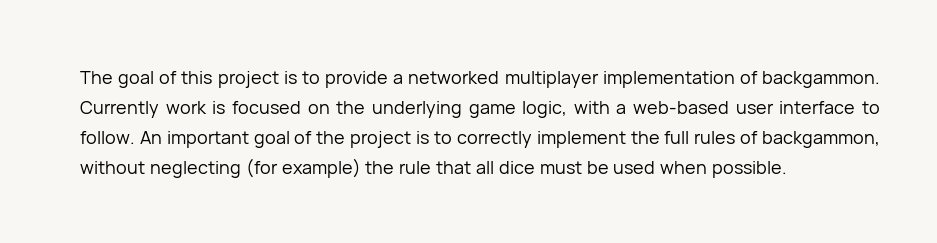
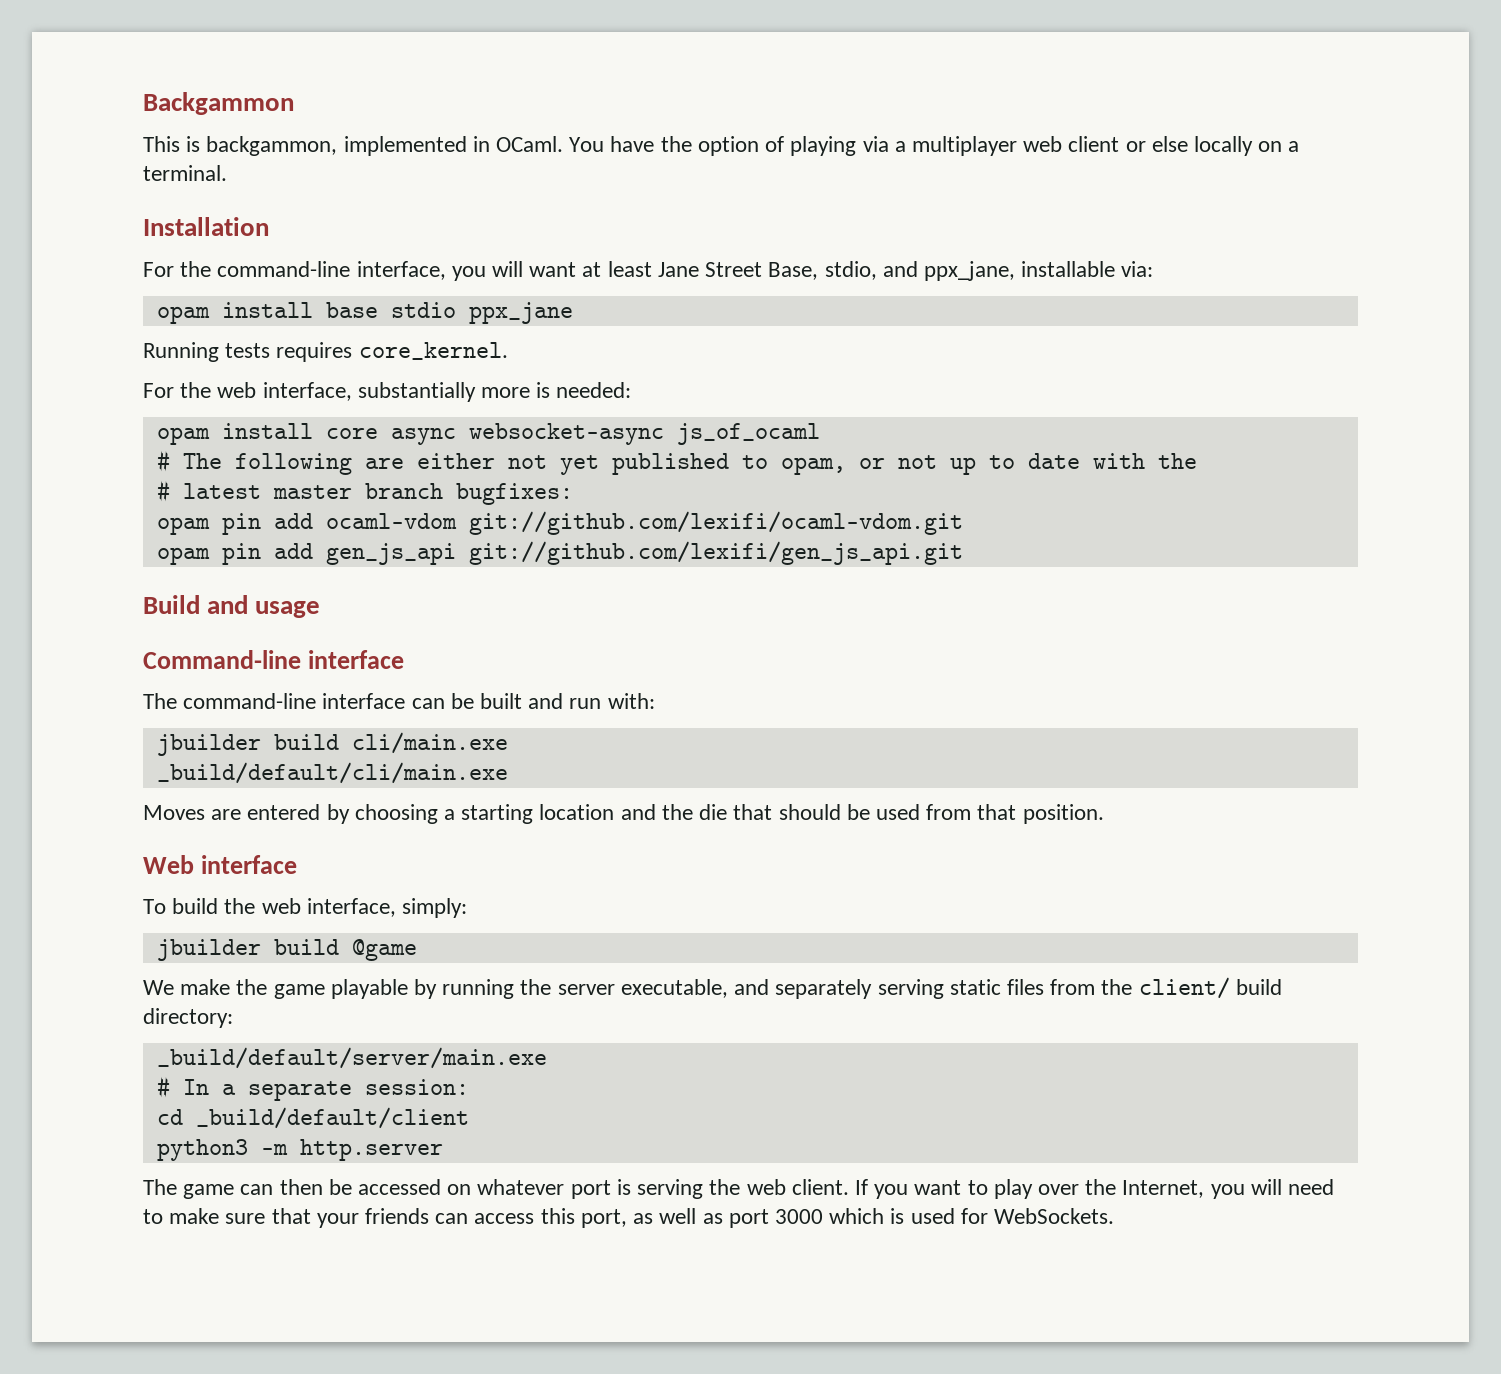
- The goal of this project is to provide a networked multiplayer implementation of backgammon. Currently work is focused on the underlying game logic, with a web-based user interface to follow. An important goal of the project is to correctly implement the full rules of backgammon, without neglecting (for example) the rule that all dice must be used when possible.
+ Backgammon
+ This is backgammon, implemented in OCaml. You have the option of playing via a multiplayer web client or else locally on a terminal.
+ Installation
+ For the command-line interface, you will want at least Jane Street Base, stdio, and ppx_jane, installable via:
+ opam install base stdio ppx_jane
+ Running tests requires core_kernel.
+ For the web interface, substantially more is needed:
+ opam install core async websocket-async js_of_ocaml
+ # The following are either not yet published to opam, or not up to date with the
+ # latest master branch bugfixes:
+ opam pin add ocaml-vdom git://github.com/lexifi/ocaml-vdom.git
+ opam pin add gen_js_api git://github.com/lexifi/gen_js_api.git
+ Build and usage
+ Command-line interface
+ The command-line interface can be built and run with:
+ jbuilder build cli/main.exe
+ _build/default/cli/main.exe
+ Moves are entered by choosing a starting location and the die that should be used from that position.
+ Web interface
+ To build the web interface, simply:
+ jbuilder build @game
+ We make the game playable by running the server executable, and separately serving static files from the client/ build directory:
+ _build/default/server/main.exe
+ # In a separate session:
+ cd _build/default/client
+ python3 -m http.server
+ The game can then be accessed on whatever port is serving the web client. If you want to play over the Internet, you will need to make sure that your friends can access this port, as well as port 3000 which is used for WebSockets.

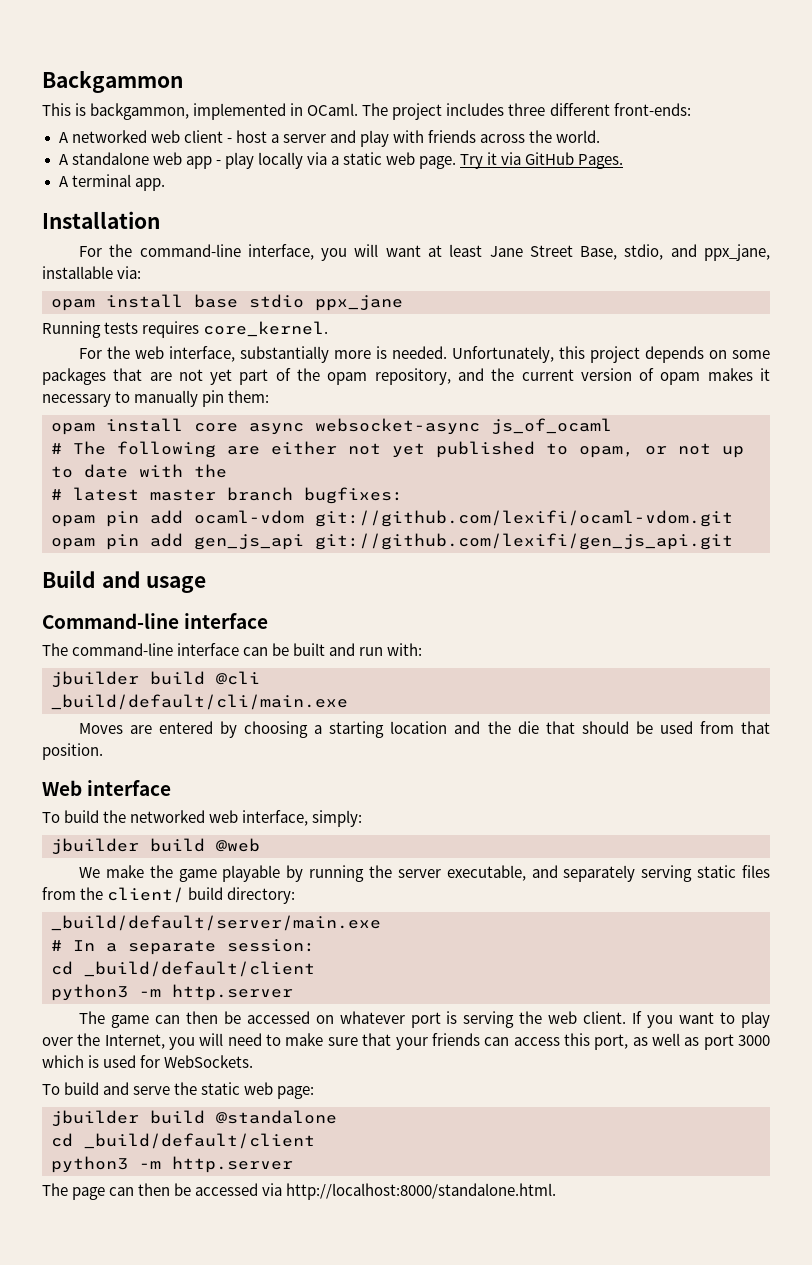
- You have the option of playing via a multiplayer web client or else locally on a terminal.
+ The project includes three different front-ends:
+ A networked web client - host a server and play with friends across the world.
+ A standalone web app - play locally via a static web page. Try it via GitHub Pages.
+ A terminal app.
- For the web interface, substantially more is needed:
+ For the web interface, substantially more is needed. Unfortunately, this project depends on some packages that are not yet part of the opam repository, and the current version of opam makes it necessary to manually pin them:
- jbuilder build cli/main.exe
+ jbuilder build @cli
- To build the web interface, simply:
+ To build the networked web interface, simply:
- jbuilder build @game
+ jbuilder build @web
+ To build and serve the static web page:
+ jbuilder build @standalone
+ cd _build/default/client
+ python3 -m http.server
+ The page can then be accessed via http://localhost:8000/standalone.html.

